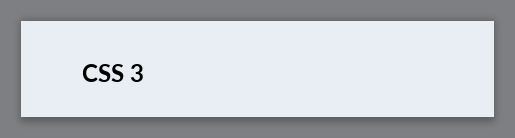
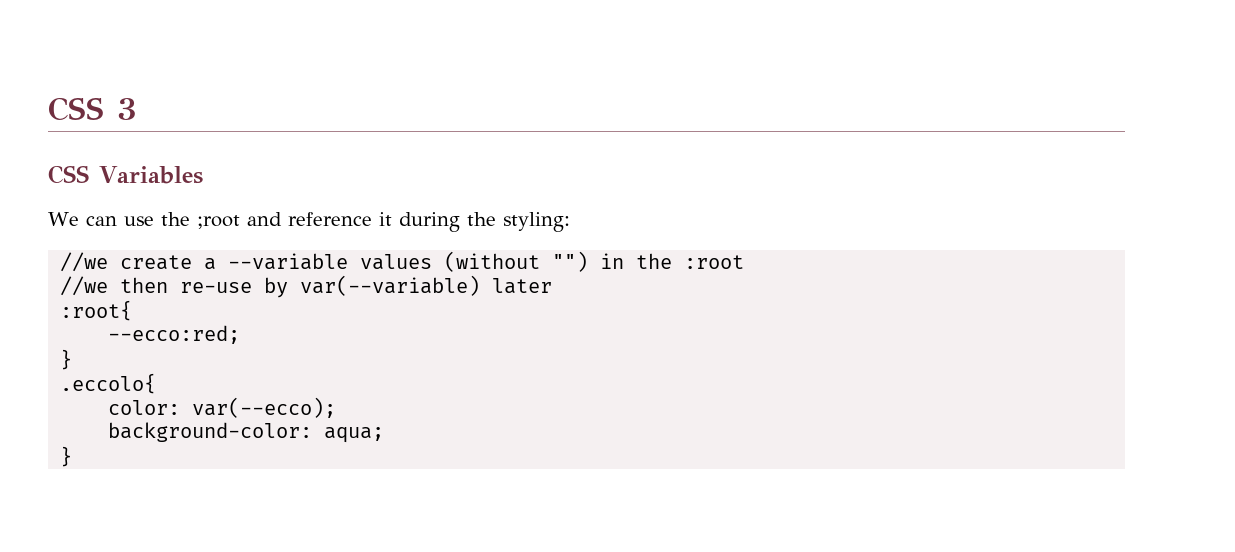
+ CSS Variables
+ We can use the ;root and reference it during the styling:
+ //we create a --variable values (without "") in the :root
+ //we then re-use by var(--variable) later
+ :root{
+ --ecco:red;
+ }
+ .eccolo{
+ color: var(--ecco);
+ background-color: aqua;
+ }

